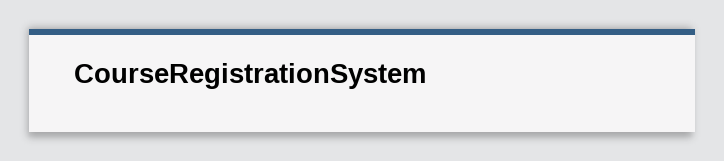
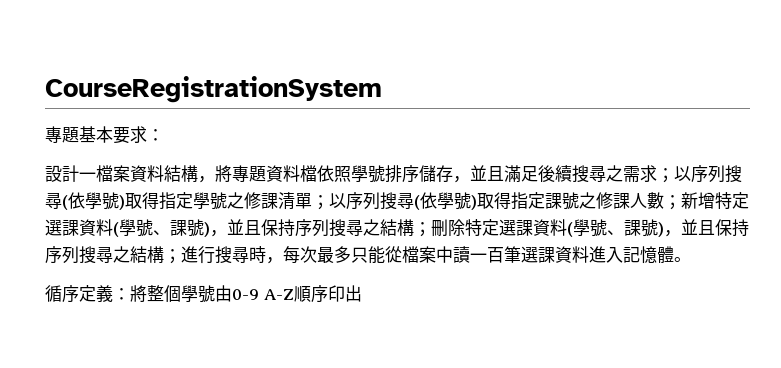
+ 專題基本要求：
+ 設計一檔案資料結構，將專題資料檔依照學號排序儲存，並且滿足後續搜尋之需求；以序列搜尋(依學號)取得指定學號之修課清單；以序列搜尋(依學號)取得指定課號之修課人數；新增特定選課資料(學號、課號)，並且保持序列搜尋之結構；刪除特定選課資料(學號、課號)，並且保持序列搜尋之結構；進行搜尋時，每次最多只能從檔案中讀一百筆選課資料進入記憶體。
+ 循序定義：將整個學號由0-9 A-Z順序印出

